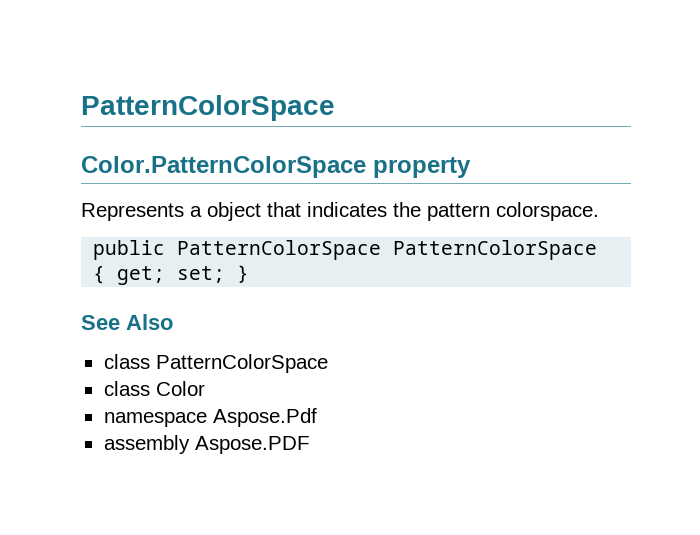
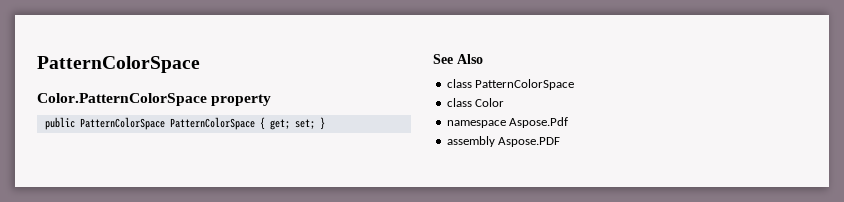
- Represents a object that indicates the pattern colorspace.

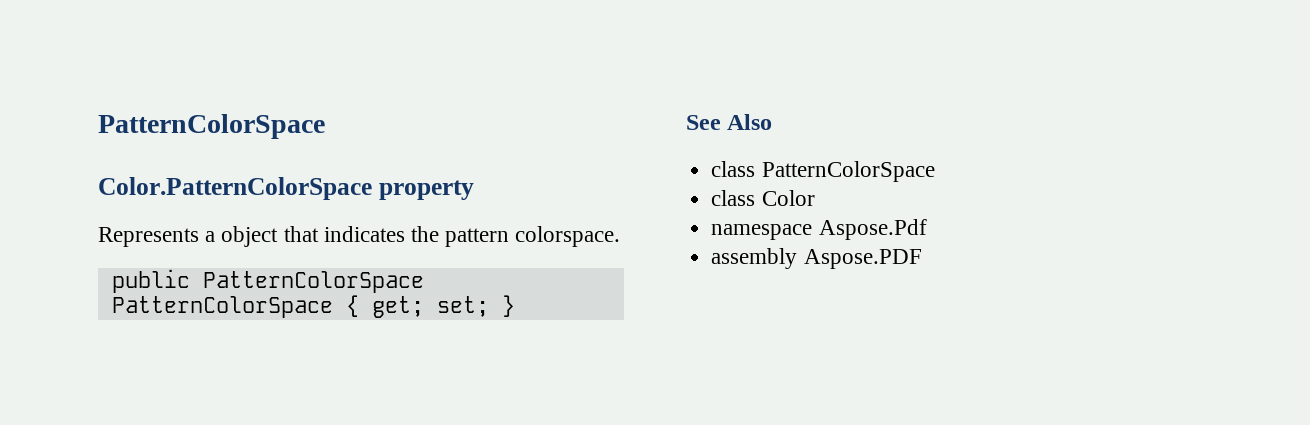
+ Represents a object that indicates the pattern colorspace.

